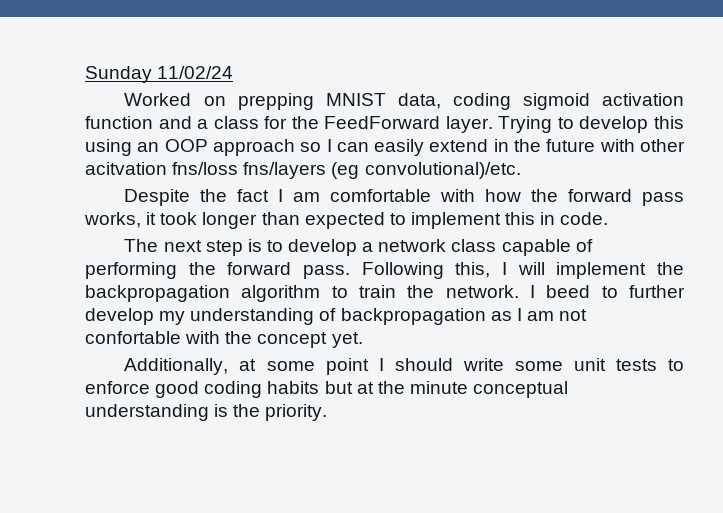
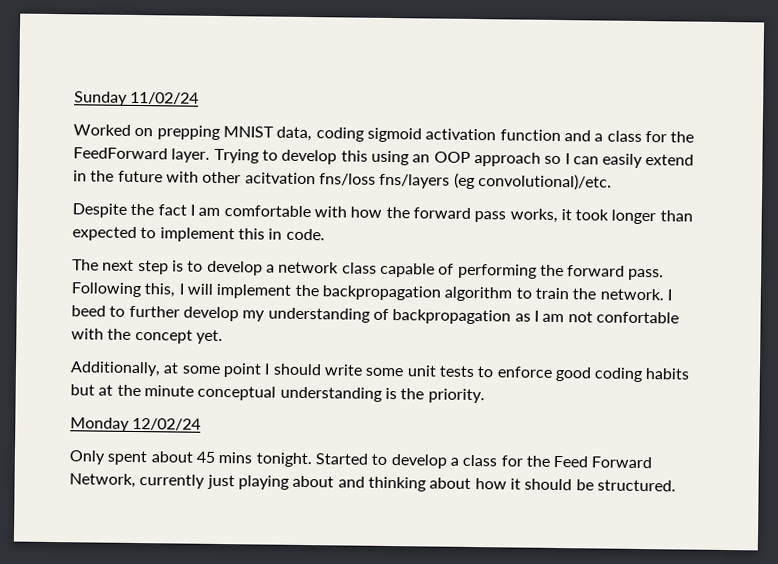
+ Monday 12/02/24
+ Only spent about 45 mins tonight. Started to develop a class for the Feed Forward Network, currently just playing about and thinking about how it should be structured.

